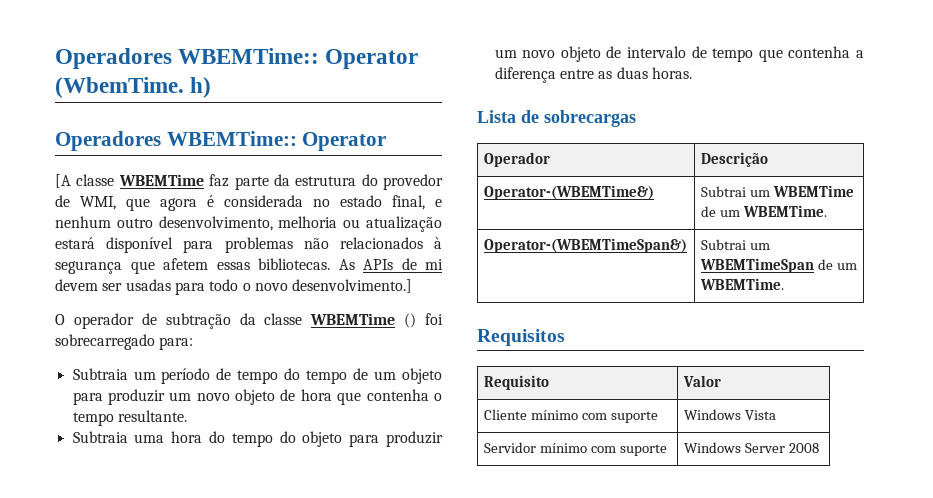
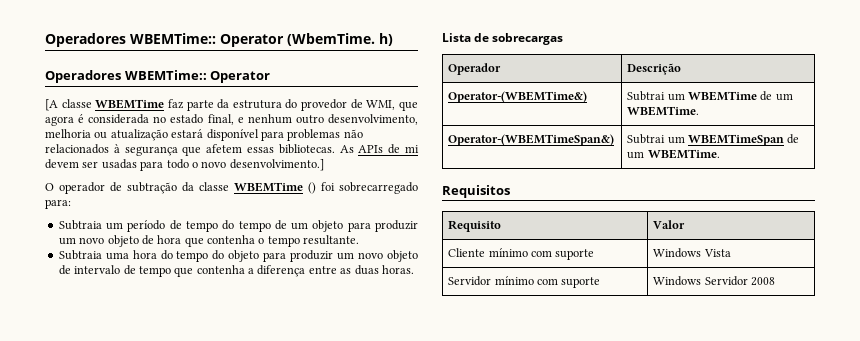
- Servidor mínimo com suporte | Windows Server 2008
+ Servidor mínimo com suporte | Windows Servidor 2008

